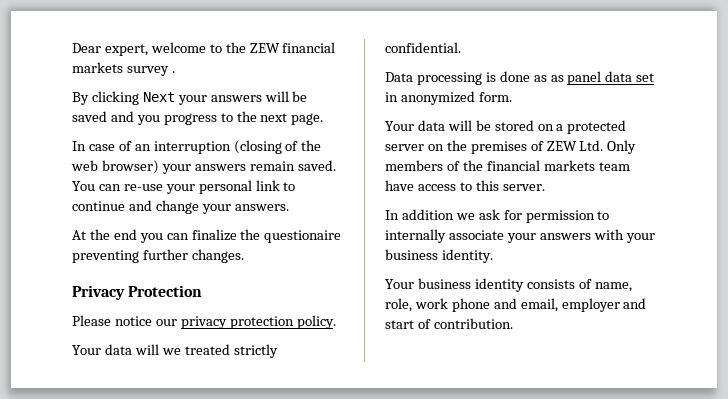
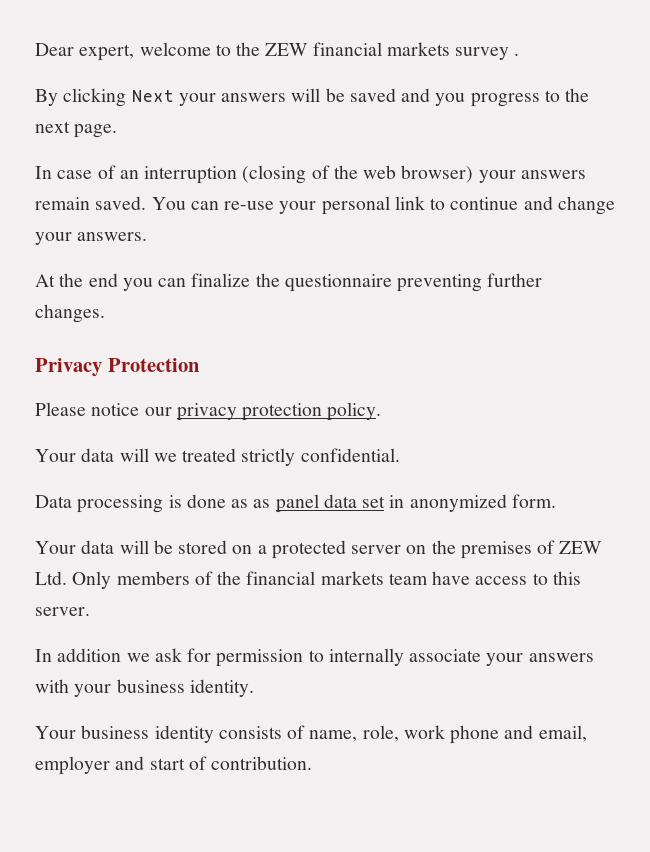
- At the end you can finalize the questionaire preventing further changes.
+ At the end you can finalize the questionnaire preventing further changes.

